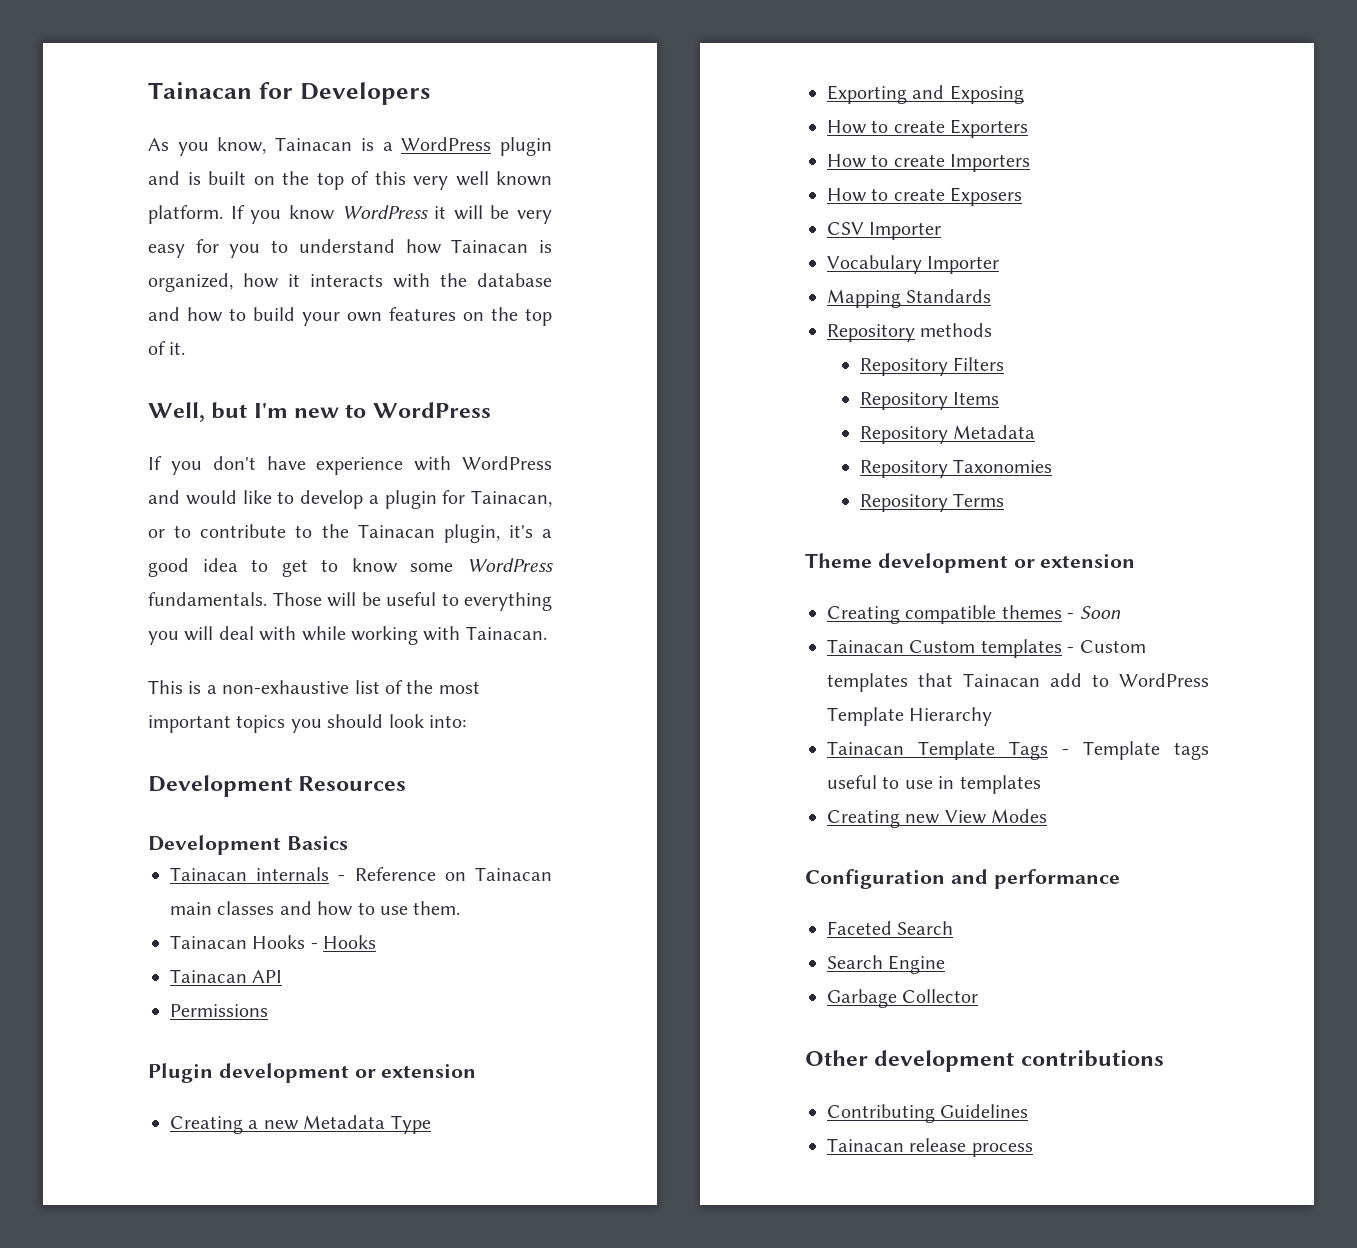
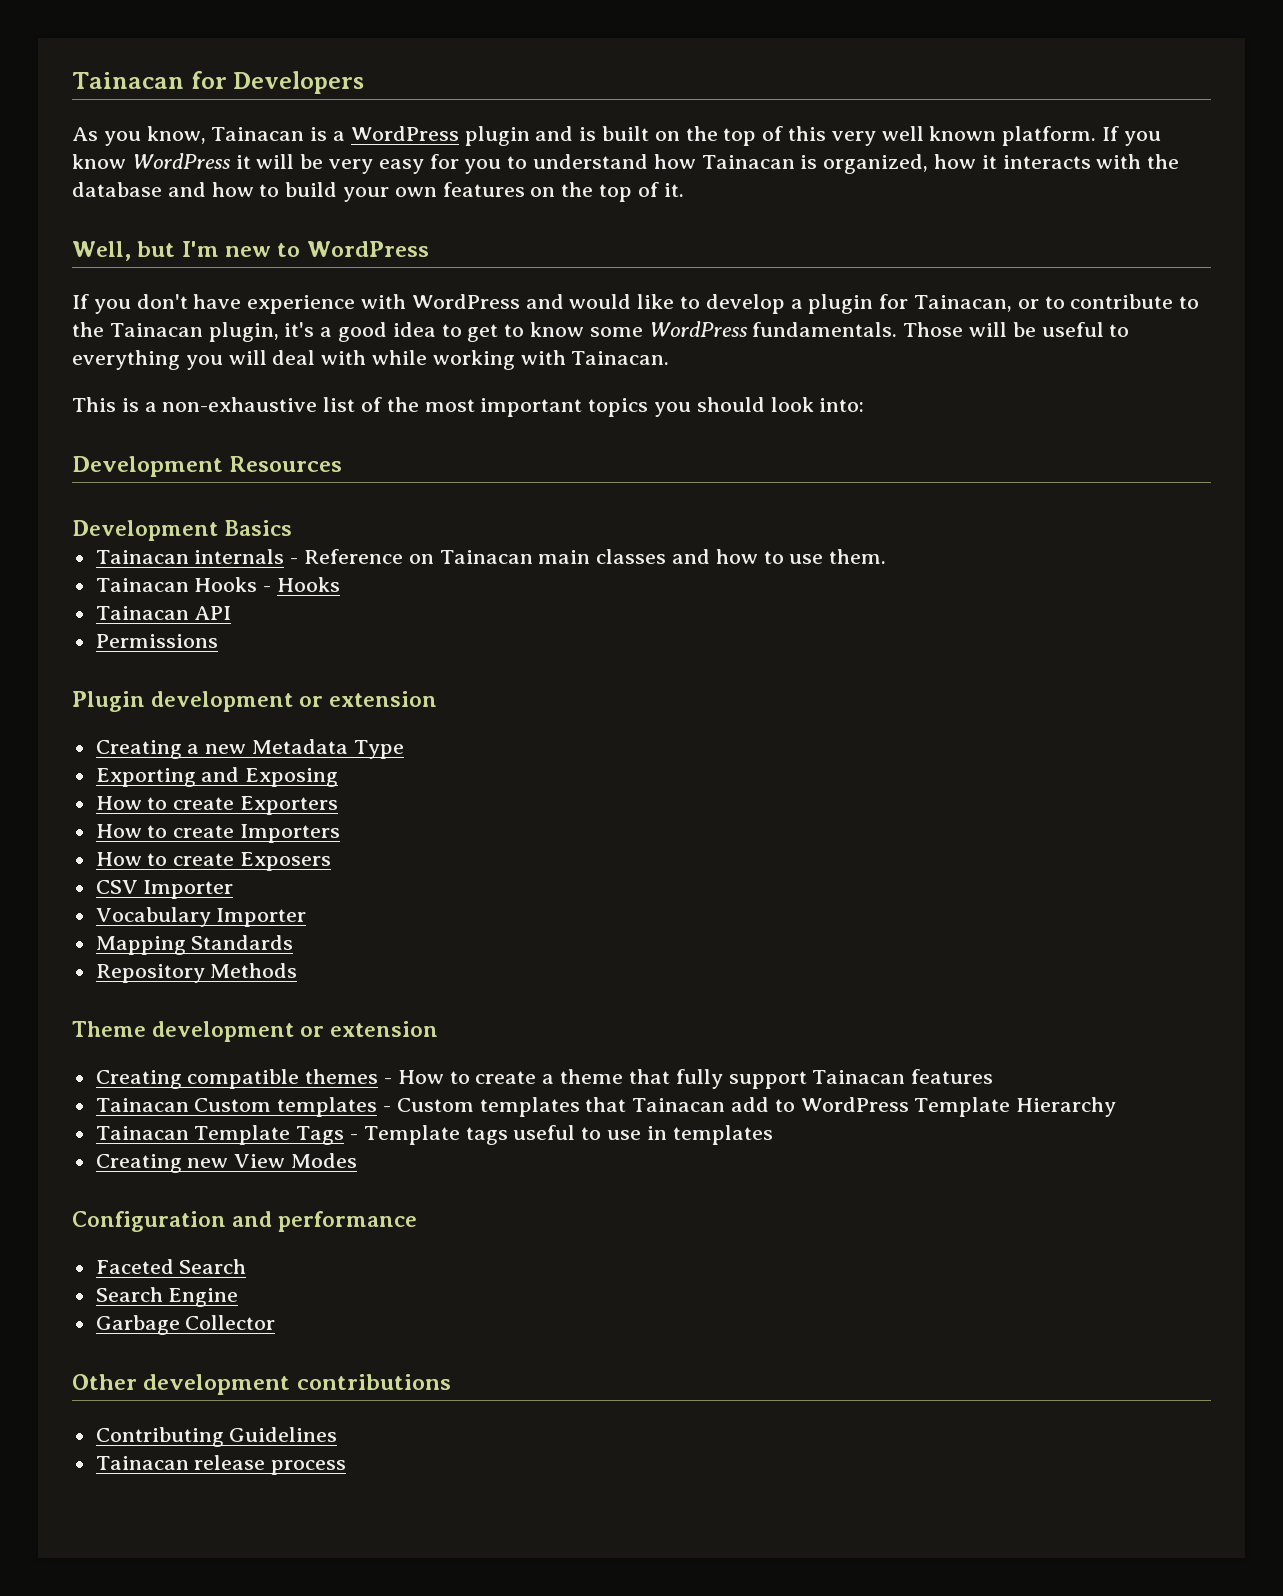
- Repository methods
- Repository Filters
- Repository Items
- Repository Metadata
- Repository Taxonomies
- Repository Terms
+ Repository Methods
- Creating compatible themes - Soon
+ Creating compatible themes - How to create a theme that fully support Tainacan features

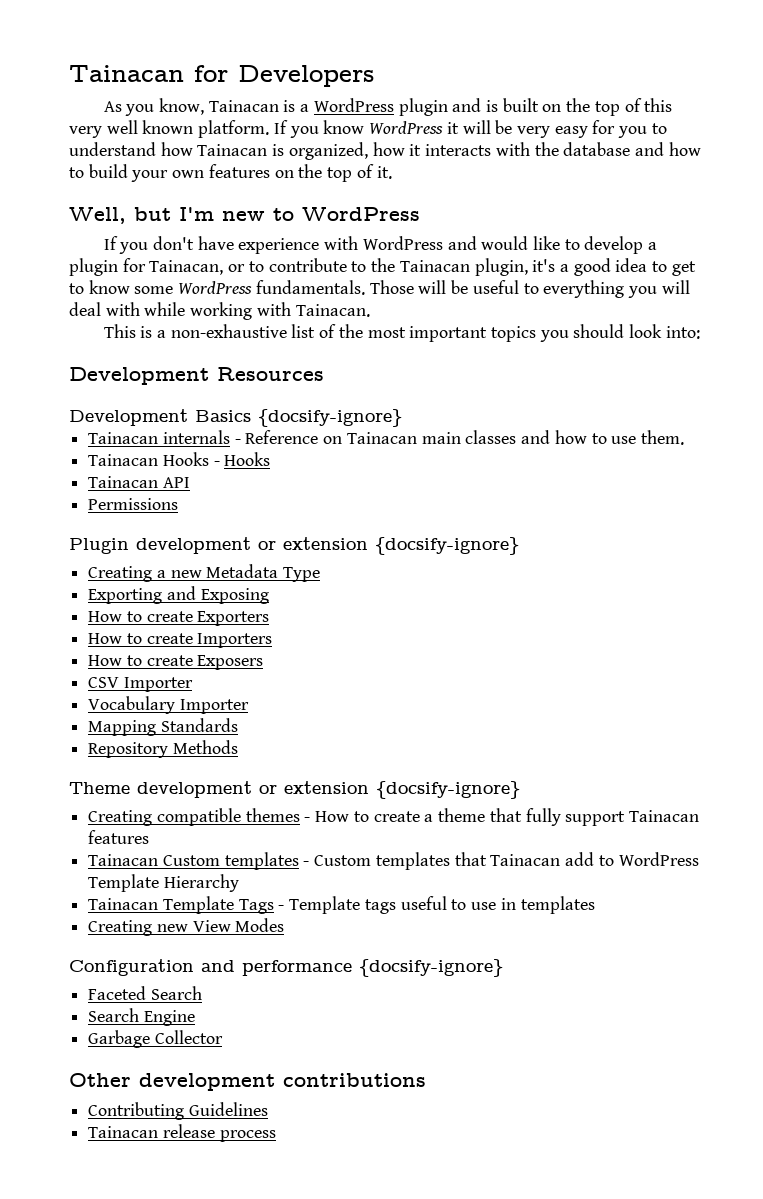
- Development Basics
+ Development Basics {docsify-ignore}
- Plugin development or extension
+ Plugin development or extension {docsify-ignore}
- Theme development or extension
+ Theme development or extension {docsify-ignore}
- Configuration and performance
+ Configuration and performance {docsify-ignore}

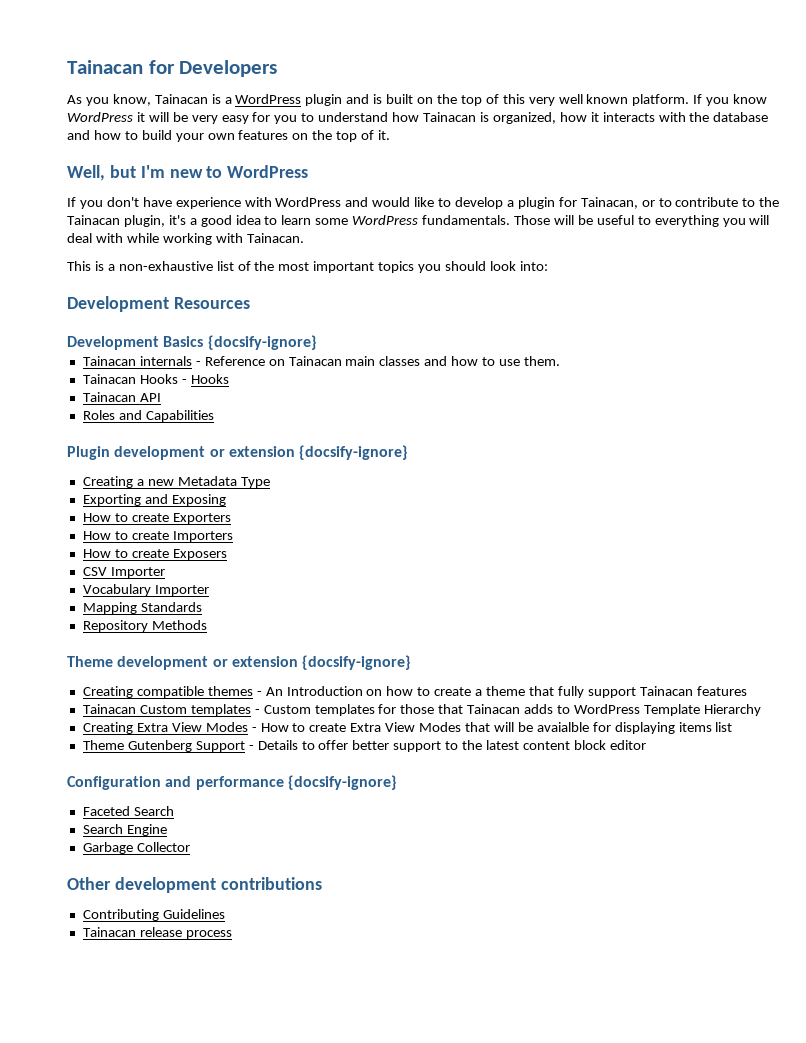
- If you don't have experience with WordPress and would like to develop a plugin for Tainacan, or to contribute to the Tainacan plugin, it's a good idea to get to know some WordPress fundamentals.
+ If you don't have experience with WordPress and would like to develop a plugin for Tainacan, or to contribute to the Tainacan plugin, it's a good idea to learn some WordPress fundamentals.
- Permissions
+ Roles and Capabilities
- Creating compatible themes - How to create a theme that fully support Tainacan features
+ Creating compatible themes - An Introduction on how to create a theme that fully support Tainacan features
- Tainacan Custom templates - Custom templates that Tainacan add to WordPress Template Hierarchy
+ Tainacan Custom templates - Custom templates for those that Tainacan adds to WordPress Template Hierarchy
- Tainacan Template Tags - Template tags useful to use in templates
- Creating new View Modes
+ Creating Extra View Modes - How to create Extra View Modes that will be avaialble for displaying items list
+ Theme Gutenberg Support - Details to offer better support to the latest content block editor

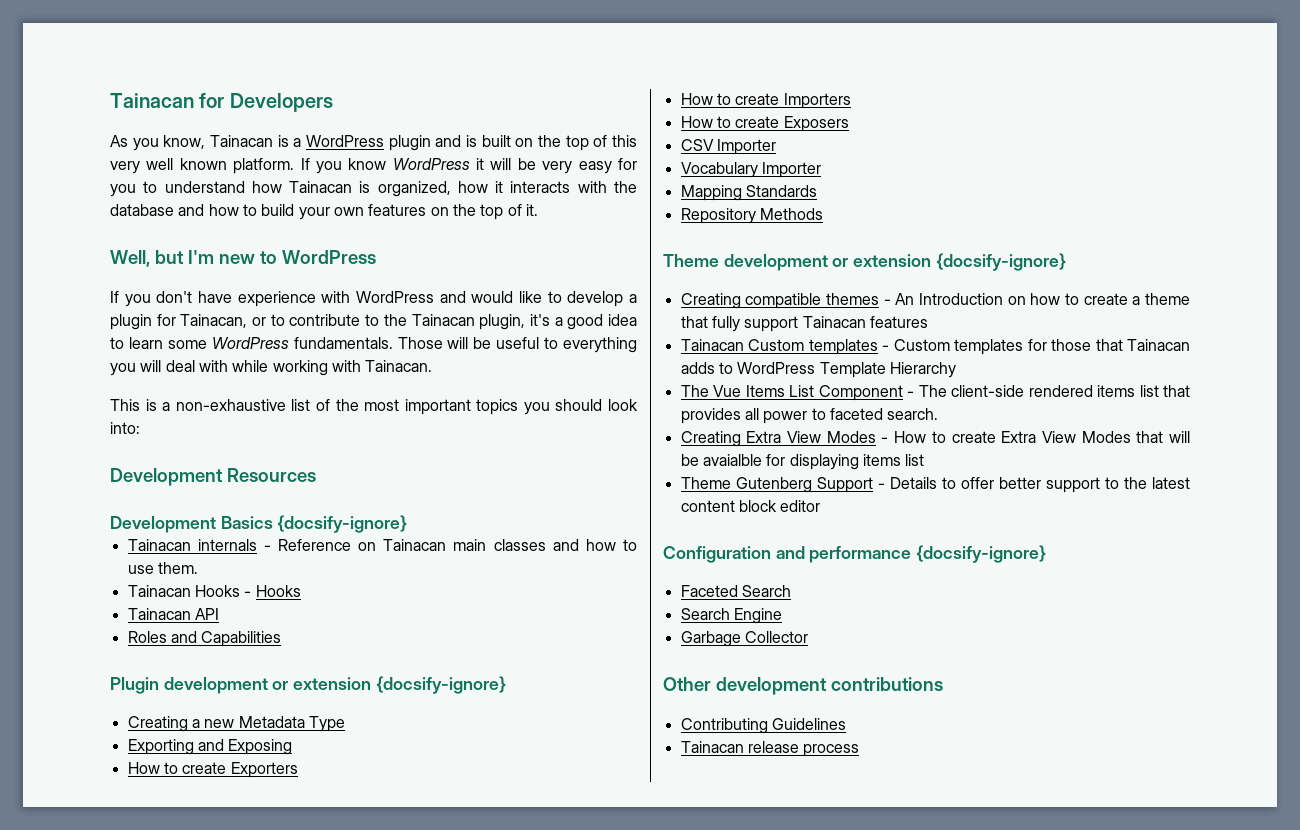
+ The Vue Items List Component - The client-side rendered items list that provides all power to faceted search.

